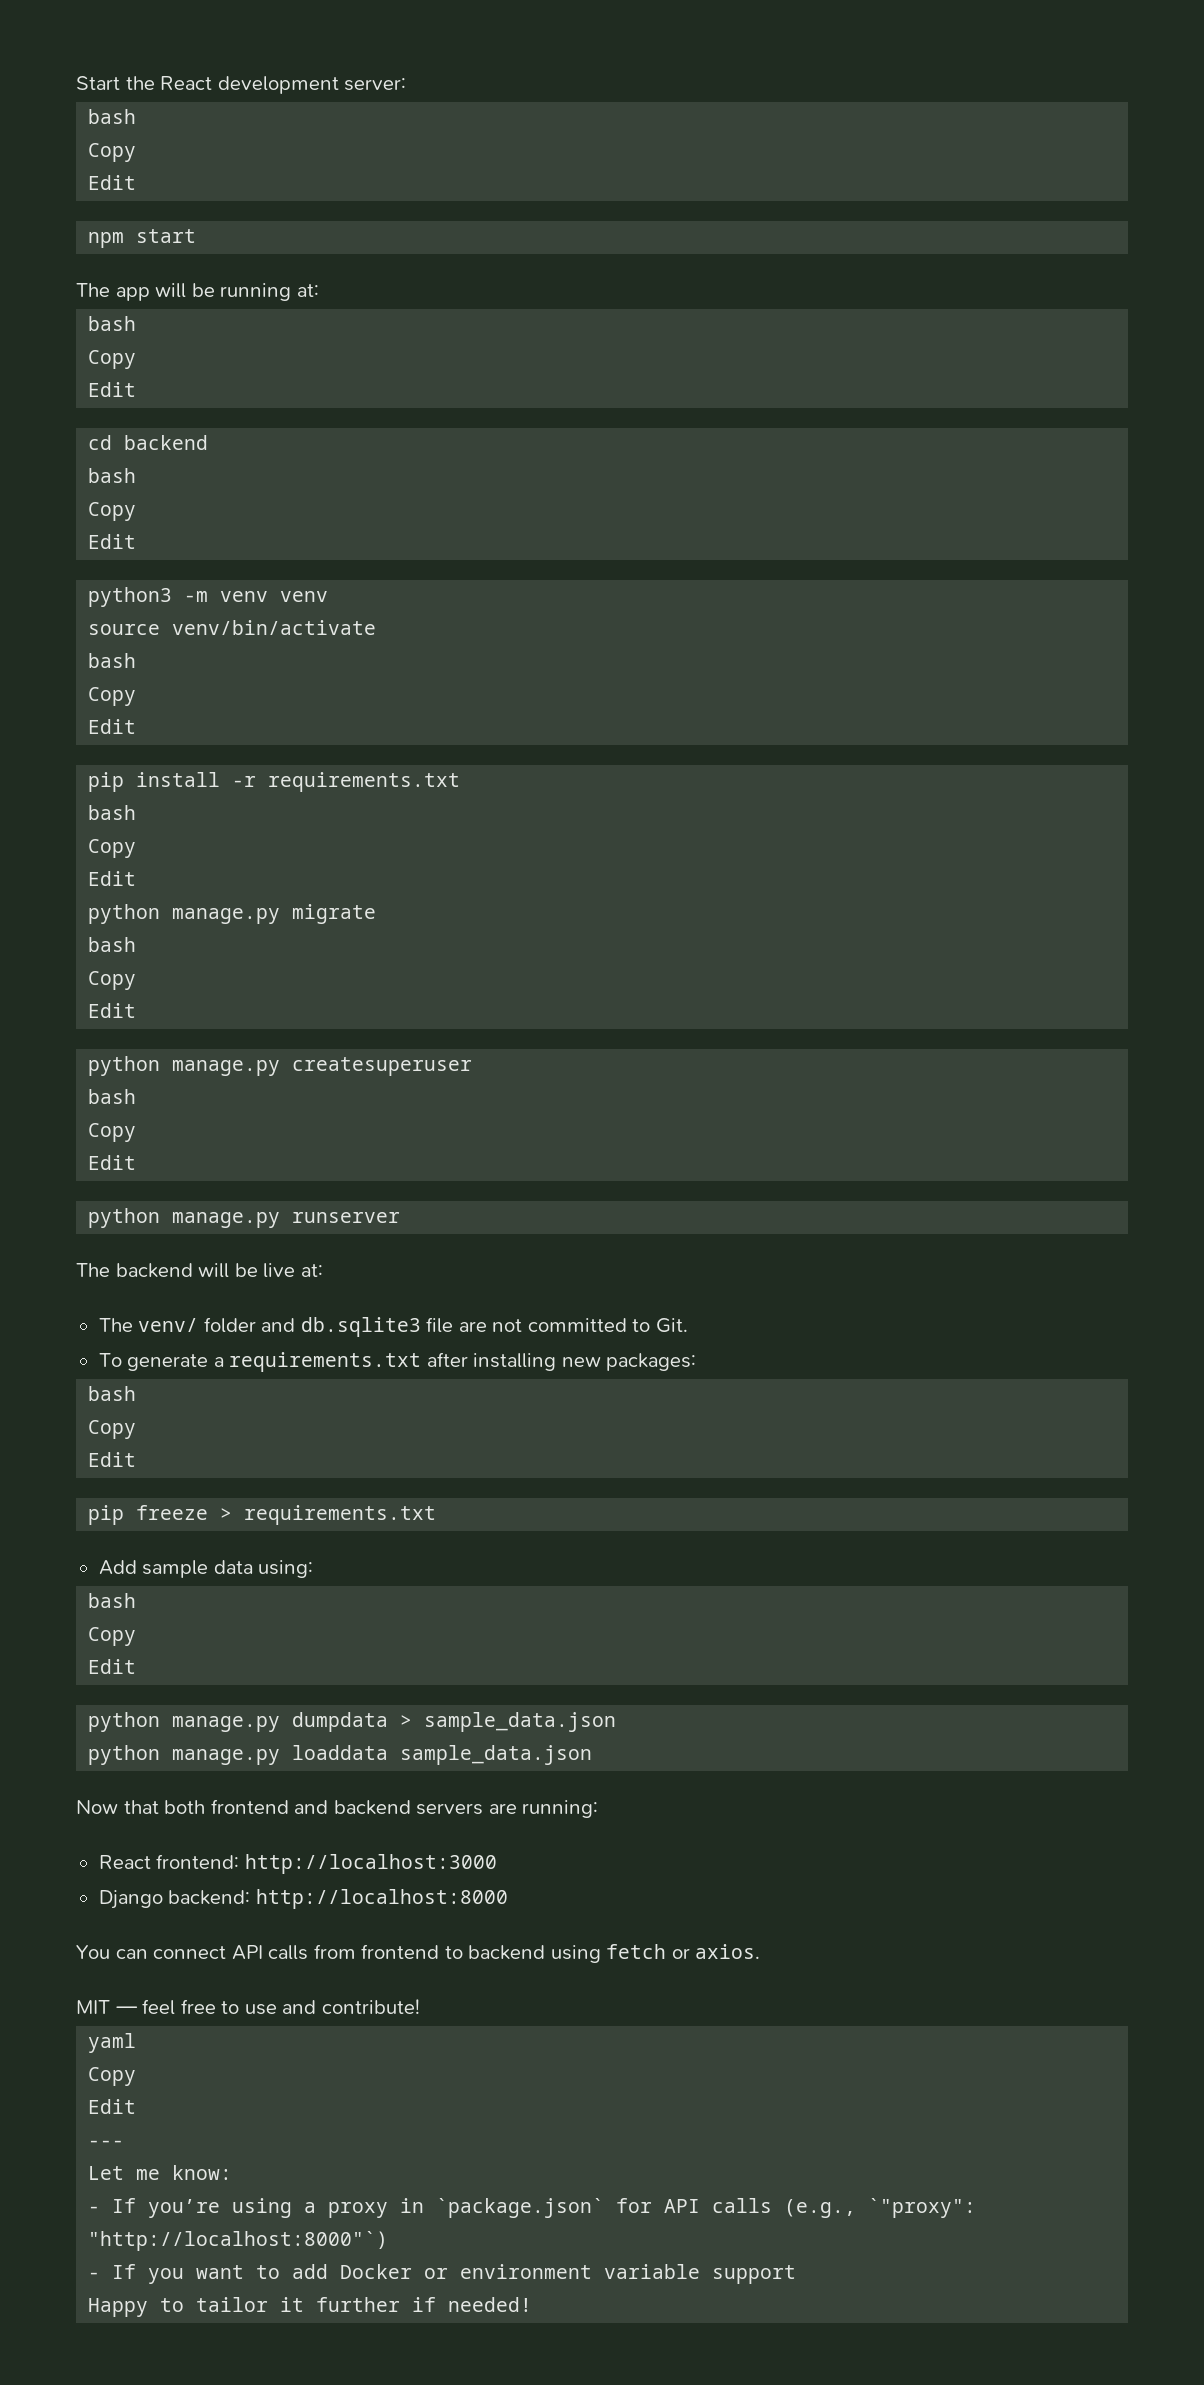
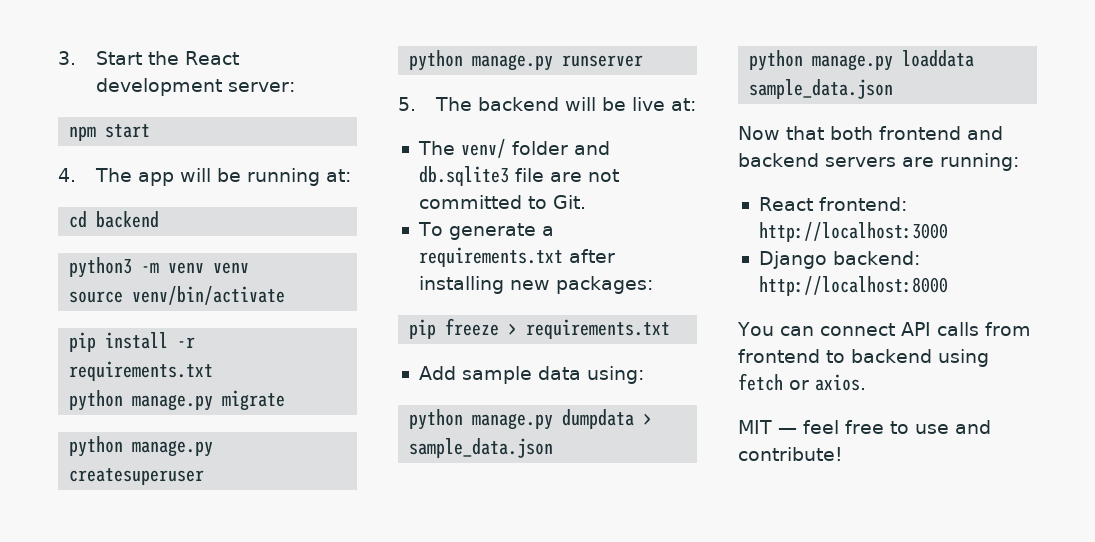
- Start the React development server:
- bash
- Copy
- Edit
+ 3. Start the React development server:
- The app will be running at:
- bash
- Copy
- Edit
+ 4. The app will be running at:
  cd backend
- bash
- Copy
- Edit
  source venv/bin/activate
- bash
- Copy
- Edit
  pip install -r requirements.txt
- bash
- Copy
- Edit
  python manage.py migrate
- bash
- Copy
- Edit
  python manage.py createsuperuser
- bash
- Copy
- Edit
- The backend will be live at:
+ 5. The backend will be live at:
  To generate a requirements.txt after installing new packages:
- bash
- Copy
- Edit
  Add sample data using:
- bash
- Copy
- Edit
- yaml
- Copy
- Edit
- ---
- Let me know:
- - If you’re using a proxy in `package.json` for API calls (e.g., `"proxy": "http://localhost:8000"`)
- - If you want to add Docker or environment variable support
- Happy to tailor it further if needed!

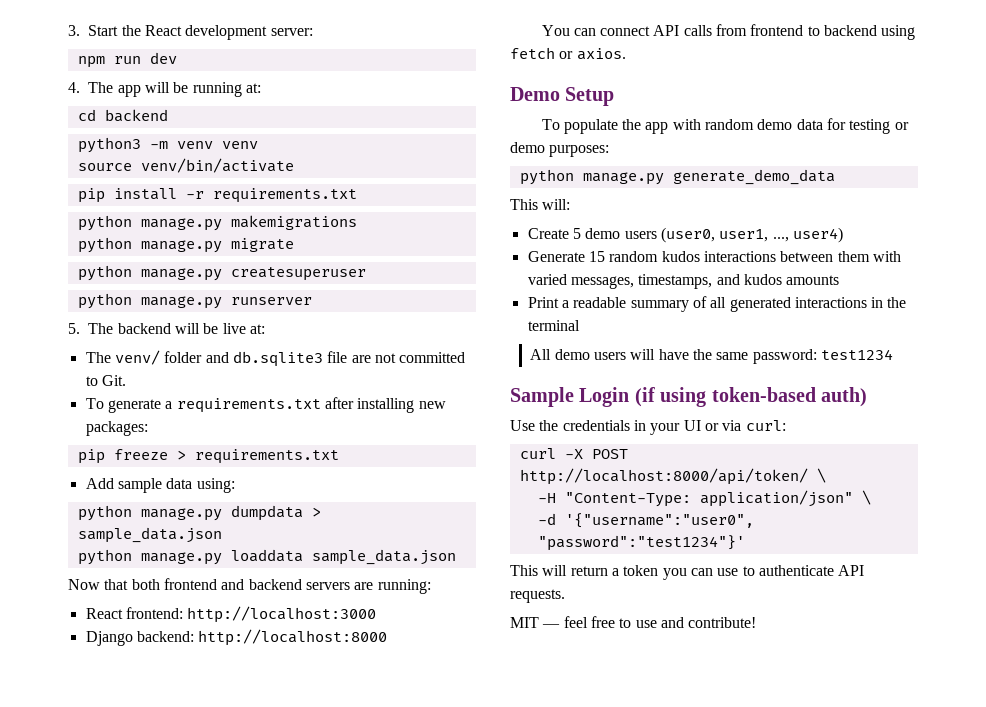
- npm start
+ npm run dev
+ python manage.py makemigrations
+ Demo Setup
+ To populate the app with random demo data for testing or demo purposes:
+ python manage.py generate_demo_data
+ This will:
+ Create 5 demo users (user0, user1, ..., user4)
+ Generate 15 random kudos interactions between them with varied messages, timestamps, and kudos amounts
+ Print a readable summary of all generated interactions in the terminal
+ All demo users will have the same password: test1234
+ Sample Login (if using token-based auth)
+ Use the credentials in your UI or via curl:
+ curl -X POST http://localhost:8000/api/token/ \
+ -H "Content-Type: application/json" \
+ -d '{"username":"user0", "password":"test1234"}'
+ This will return a token you can use to authenticate API requests.

